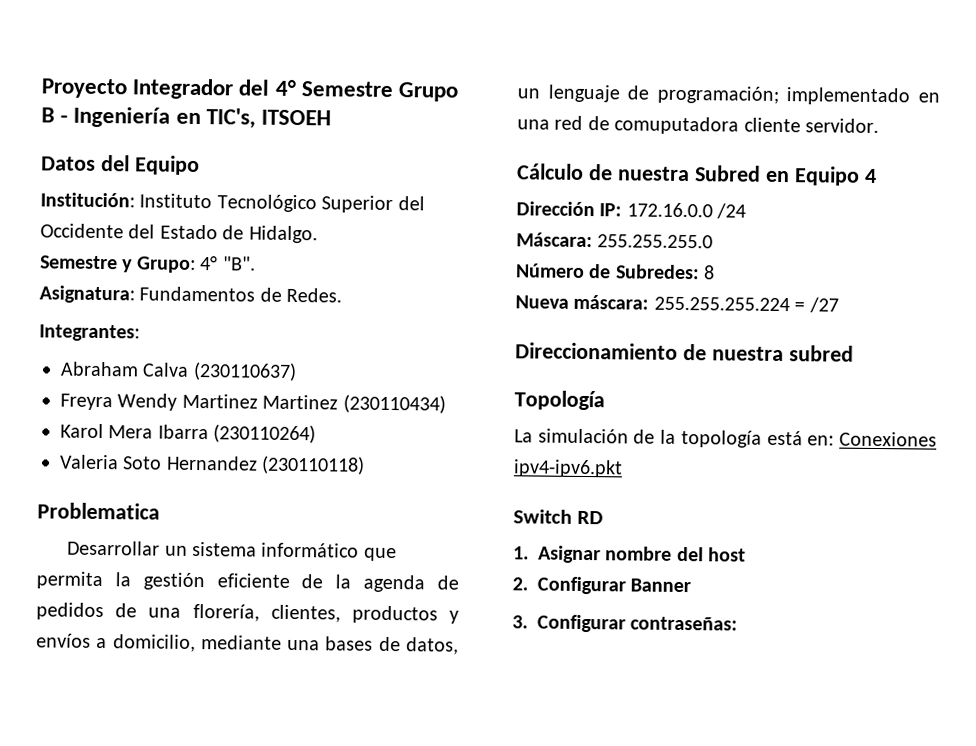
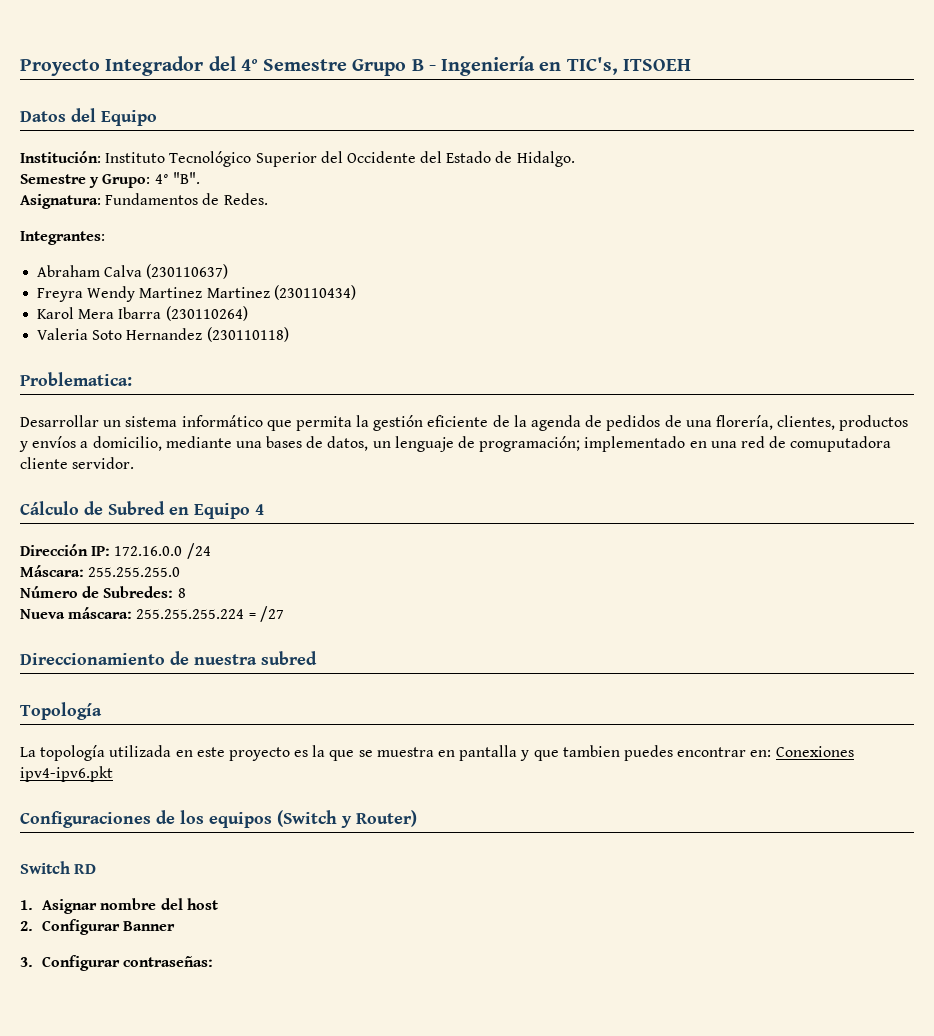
- Problematica
+ Problematica:
- Cálculo de nuestra Subred en Equipo 4
+ Cálculo de Subred en Equipo 4
- La simulación de la topología está en: Conexiones ipv4-ipv6.pkt
+ La topología utilizada en este proyecto es la que se muestra en pantalla y que tambien puedes encontrar en: Conexiones ipv4-ipv6.pkt
+ Configuraciones de los equipos (Switch y Router)

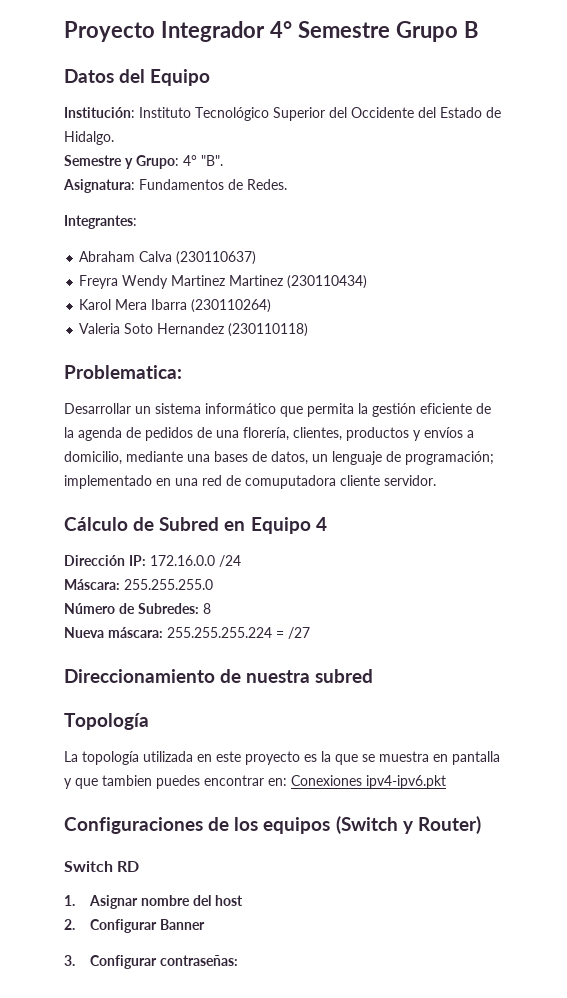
- Proyecto Integrador del 4° Semestre Grupo B - Ingeniería en TIC's, ITSOEH
+ Proyecto Integrador 4° Semestre Grupo B

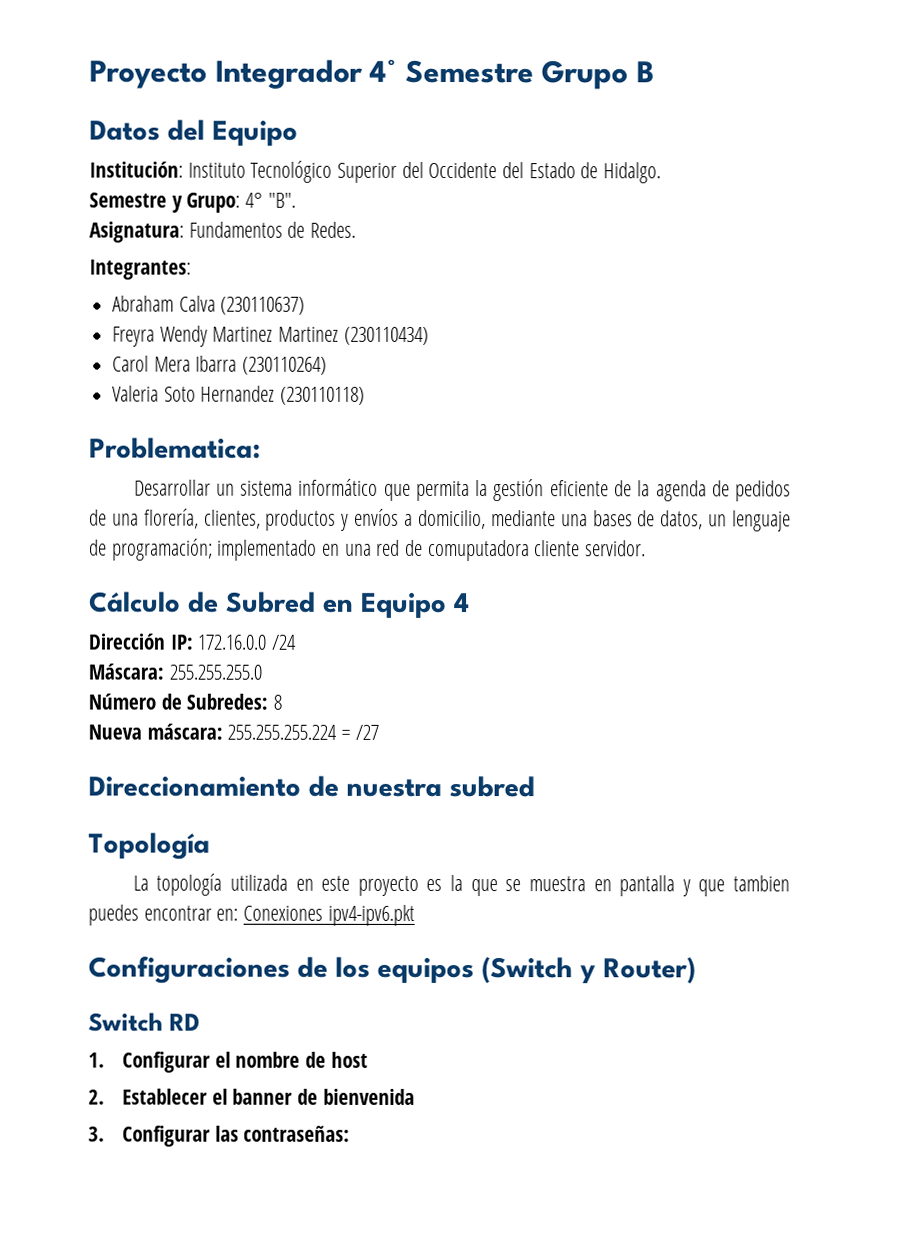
- Karol Mera Ibarra (230110264)
+ Carol Mera Ibarra (230110264)
- 1. Asignar nombre del host
- 2. Configurar Banner
+ 1. Configurar el nombre de host
+ 2. Establecer el banner de bienvenida
- 3. Configurar contraseñas:
+ 3. Configurar las contraseñas:

